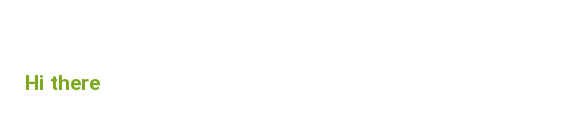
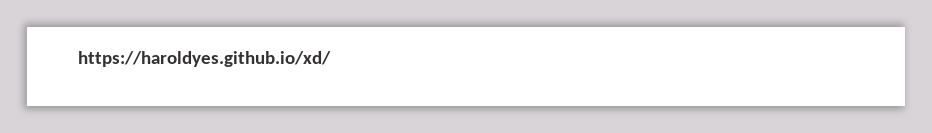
- Hi there
+ https://haroldyes.github.io/xd/

